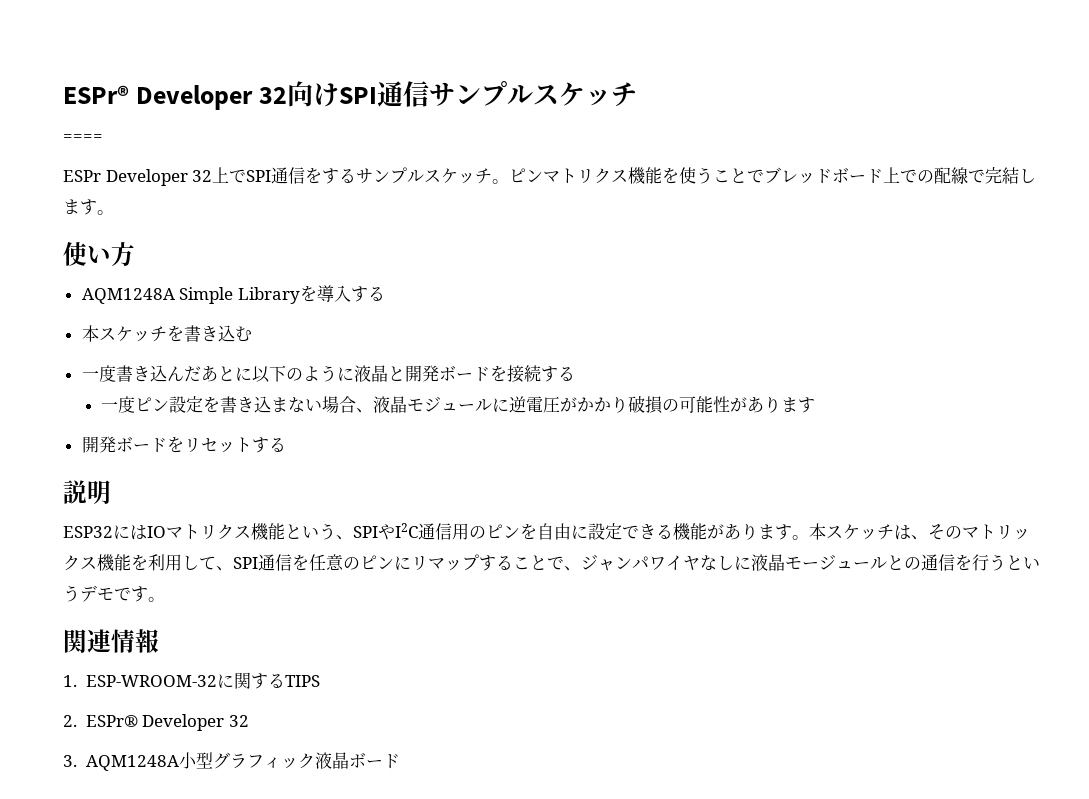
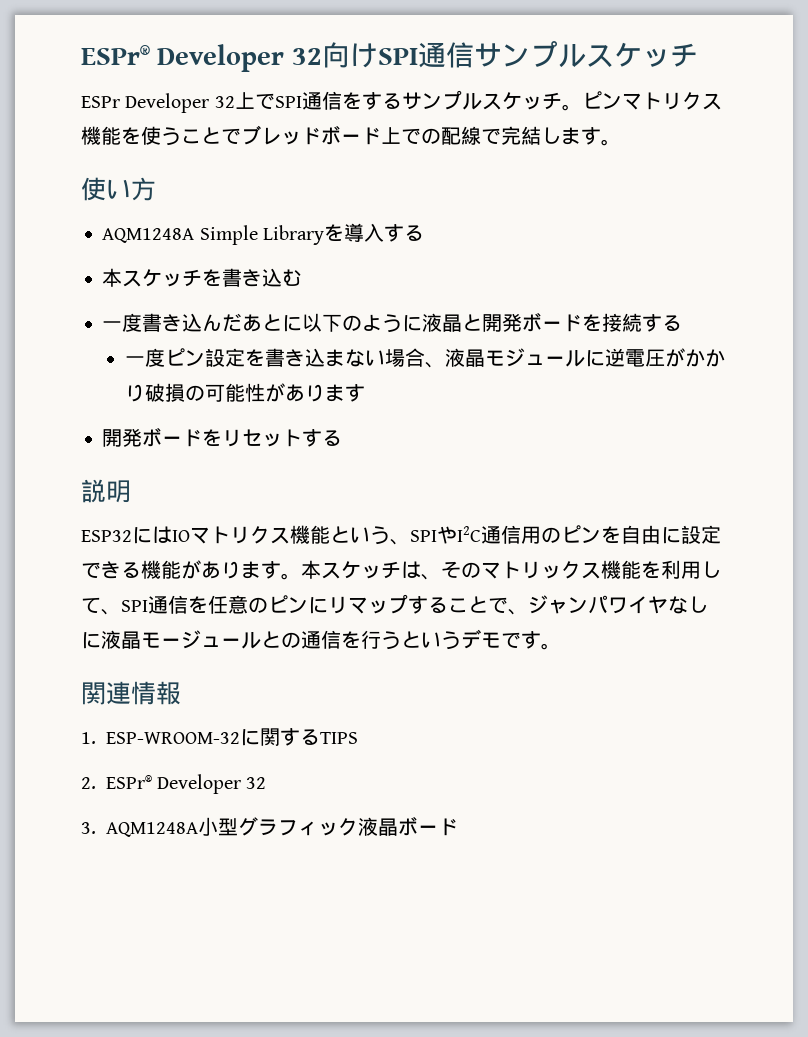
- ====

